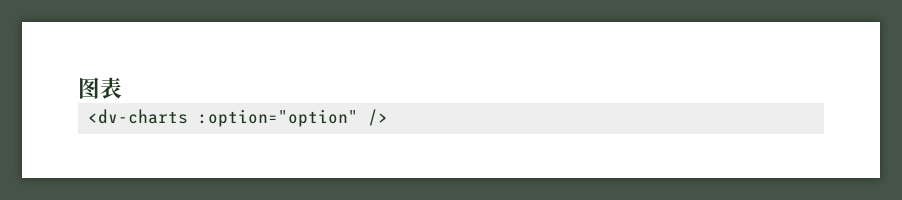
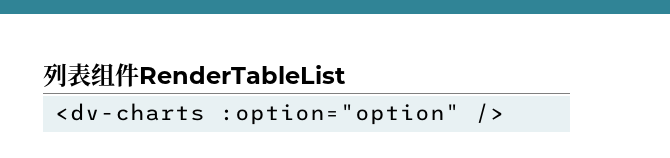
- 图表
+ 列表组件RenderTableList

